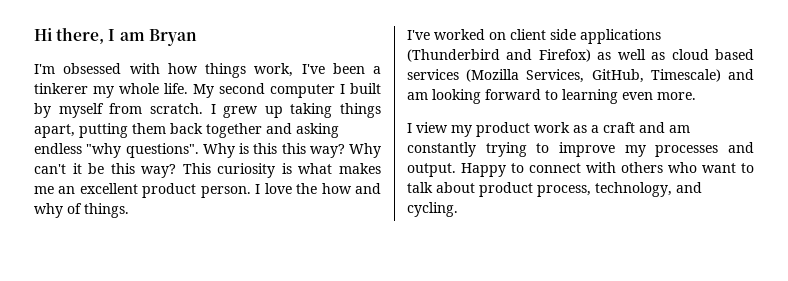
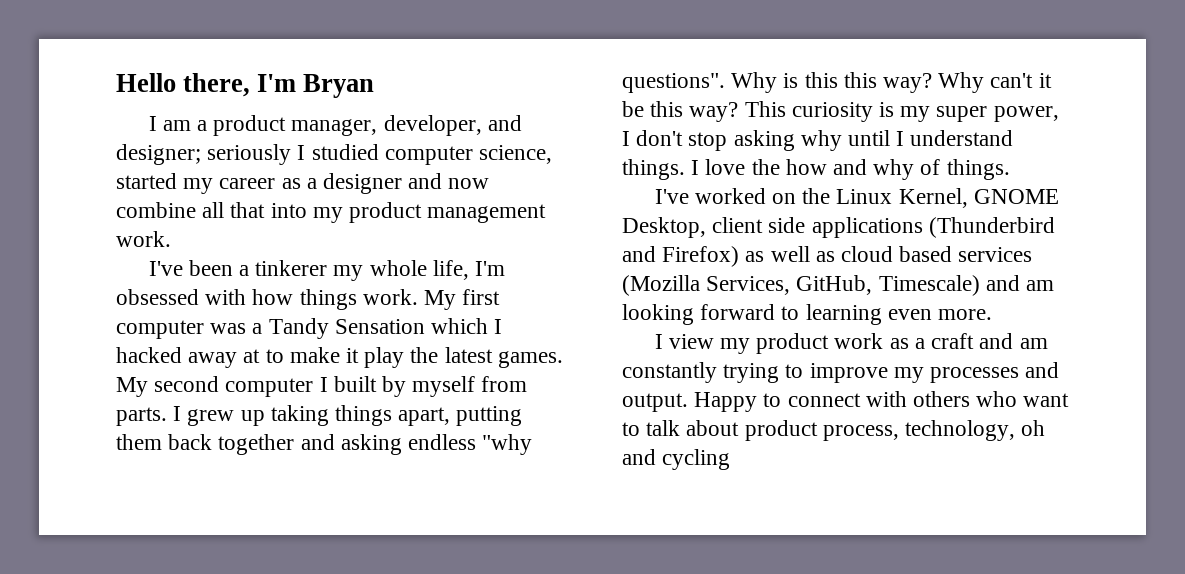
- Hi there, I am Bryan
- I'm obsessed with how things work, I've been a tinkerer my whole life.
+ Hello there, I'm Bryan
+ I am a product manager, developer, and designer; seriously I studied computer science, started my career as a designer and now combine all that into my product management work.
+ I've been a tinkerer my whole life, I'm obsessed with how things work. My first computer was a Tandy Sensation which I hacked away at to make it play the latest games.
- My second computer I built by myself from scratch.
+ My second computer I built by myself from parts.
- This curiosity is what makes me an excellent product person.
+ This curiosity is my super power, I don't stop asking why until I understand things.
- I've worked on client side applications (Thunderbird and Firefox) as well as cloud based services (Mozilla Services, GitHub, Timescale) and am looking forward to learning even more.
+ I've worked on the Linux Kernel, GNOME Desktop, client side applications (Thunderbird and Firefox) as well as cloud based services (Mozilla Services, GitHub, Timescale) and am looking forward to learning even more.
- Happy to connect with others who want to talk about product process, technology, and cycling.
+ Happy to connect with others who want to talk about product process, technology, oh and cycling

